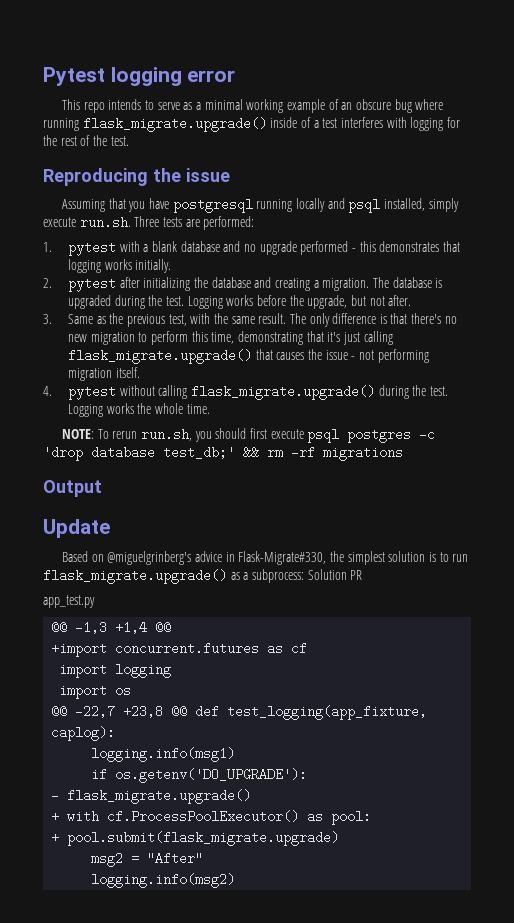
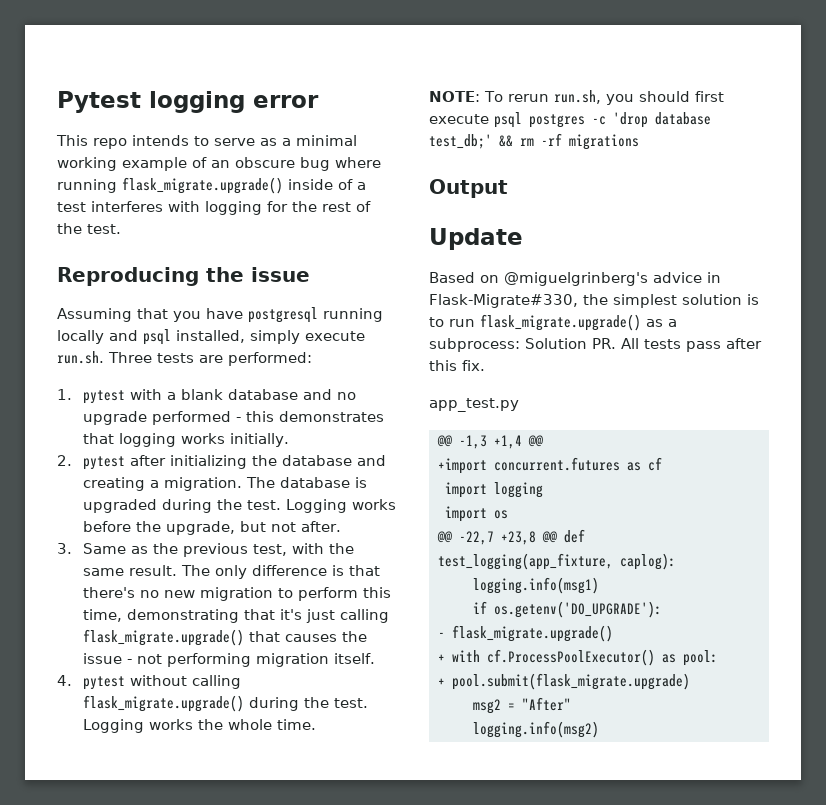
- Based on @miguelgrinberg's advice in Flask-Migrate#330, the simplest solution is to run flask_migrate.upgrade() as a subprocess: Solution PR
+ Based on @miguelgrinberg's advice in Flask-Migrate#330, the simplest solution is to run flask_migrate.upgrade() as a subprocess: Solution PR. All tests pass after this fix.

